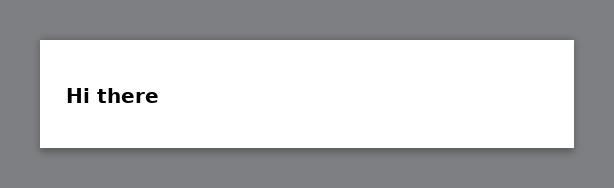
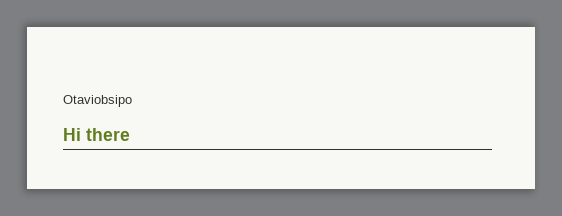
+ Otaviobsipo

